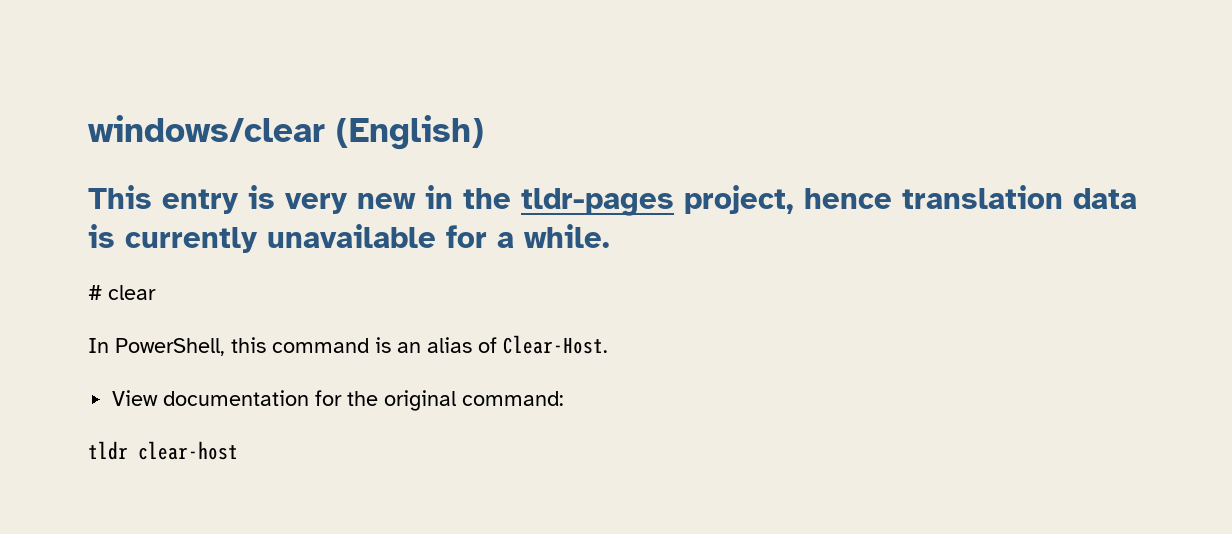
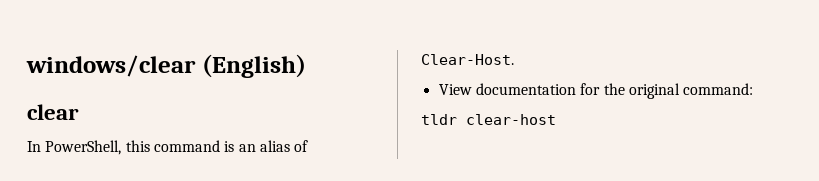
- This entry is very new in the tldr-pages project, hence translation data is currently unavailable for a while.
- # clear
+ clear

